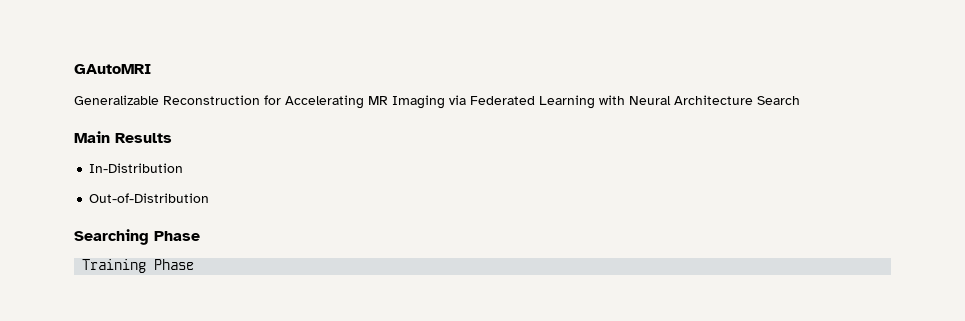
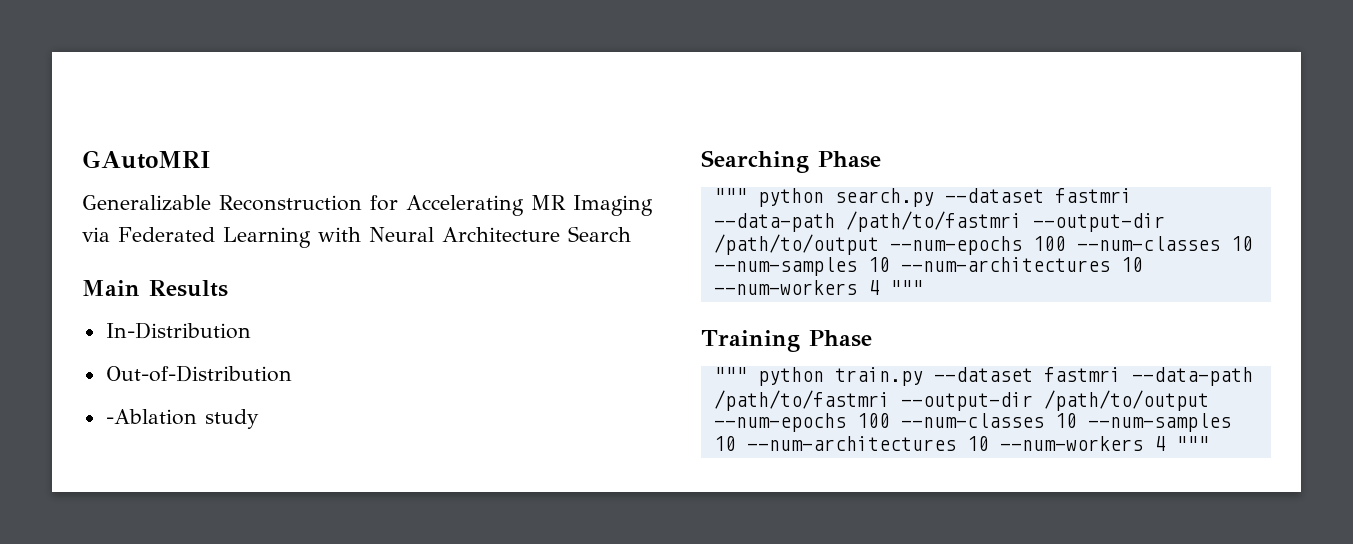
+ -Ablation study
+ """ python search.py --dataset fastmri --data-path /path/to/fastmri --output-dir /path/to/output --num-epochs 100 --num-classes 10 --num-samples 10 --num-architectures 10 --num-workers 4 """
  Training Phase
+ """ python train.py --dataset fastmri --data-path /path/to/fastmri --output-dir /path/to/output --num-epochs 100 --num-classes 10 --num-samples 10 --num-architectures 10 --num-workers 4 """

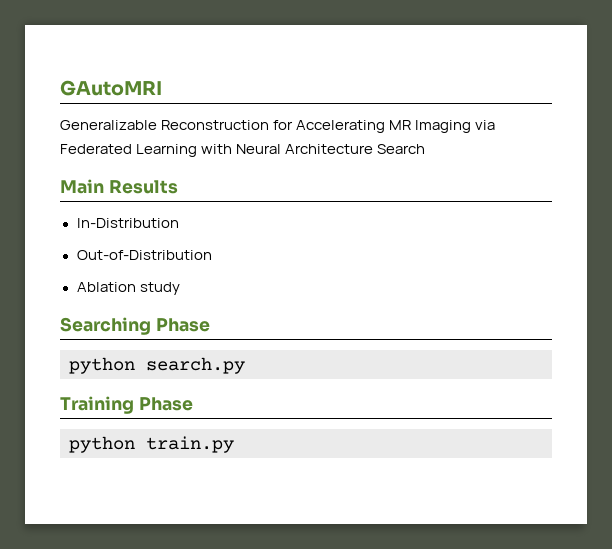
- -Ablation study
+ Ablation study
- """ python search.py --dataset fastmri --data-path /path/to/fastmri --output-dir /path/to/output --num-epochs 100 --num-classes 10 --num-samples 10 --num-architectures 10 --num-workers 4 """
+ python search.py
- """ python train.py --dataset fastmri --data-path /path/to/fastmri --output-dir /path/to/output --num-epochs 100 --num-classes 10 --num-samples 10 --num-architectures 10 --num-workers 4 """
+ python train.py

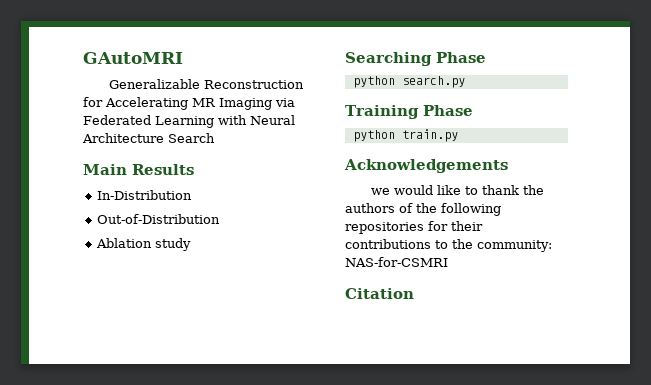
+ Acknowledgements
+ we would like to thank the authors of the following repositories for their contributions to the community: NAS-for-CSMRI
+ Citation

